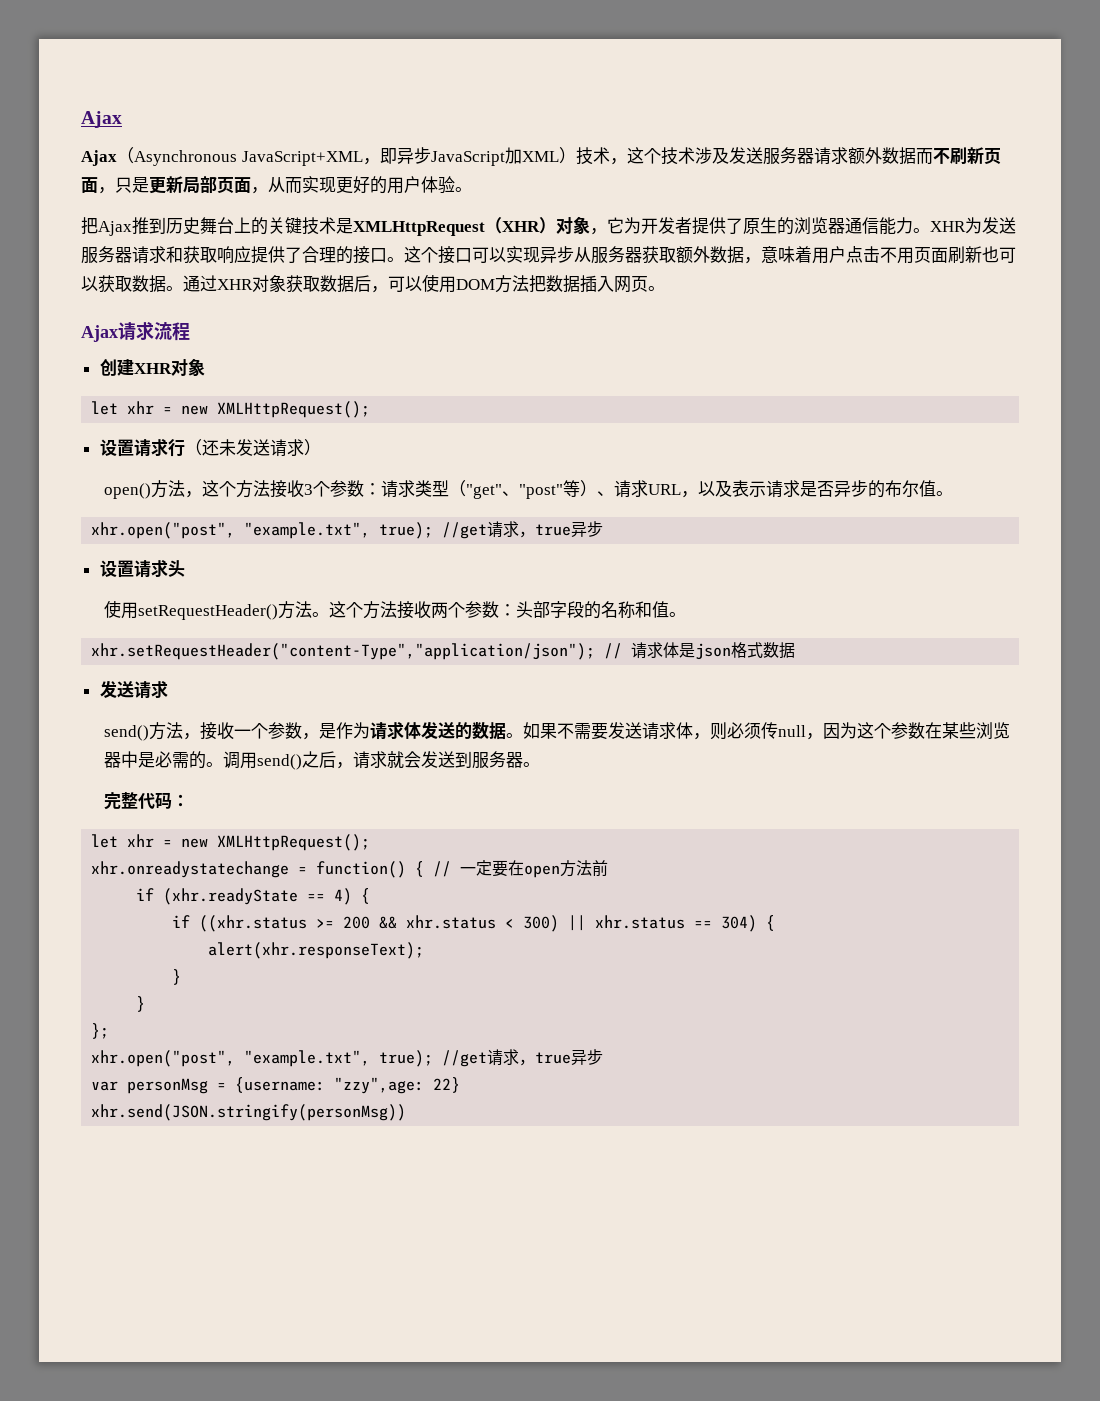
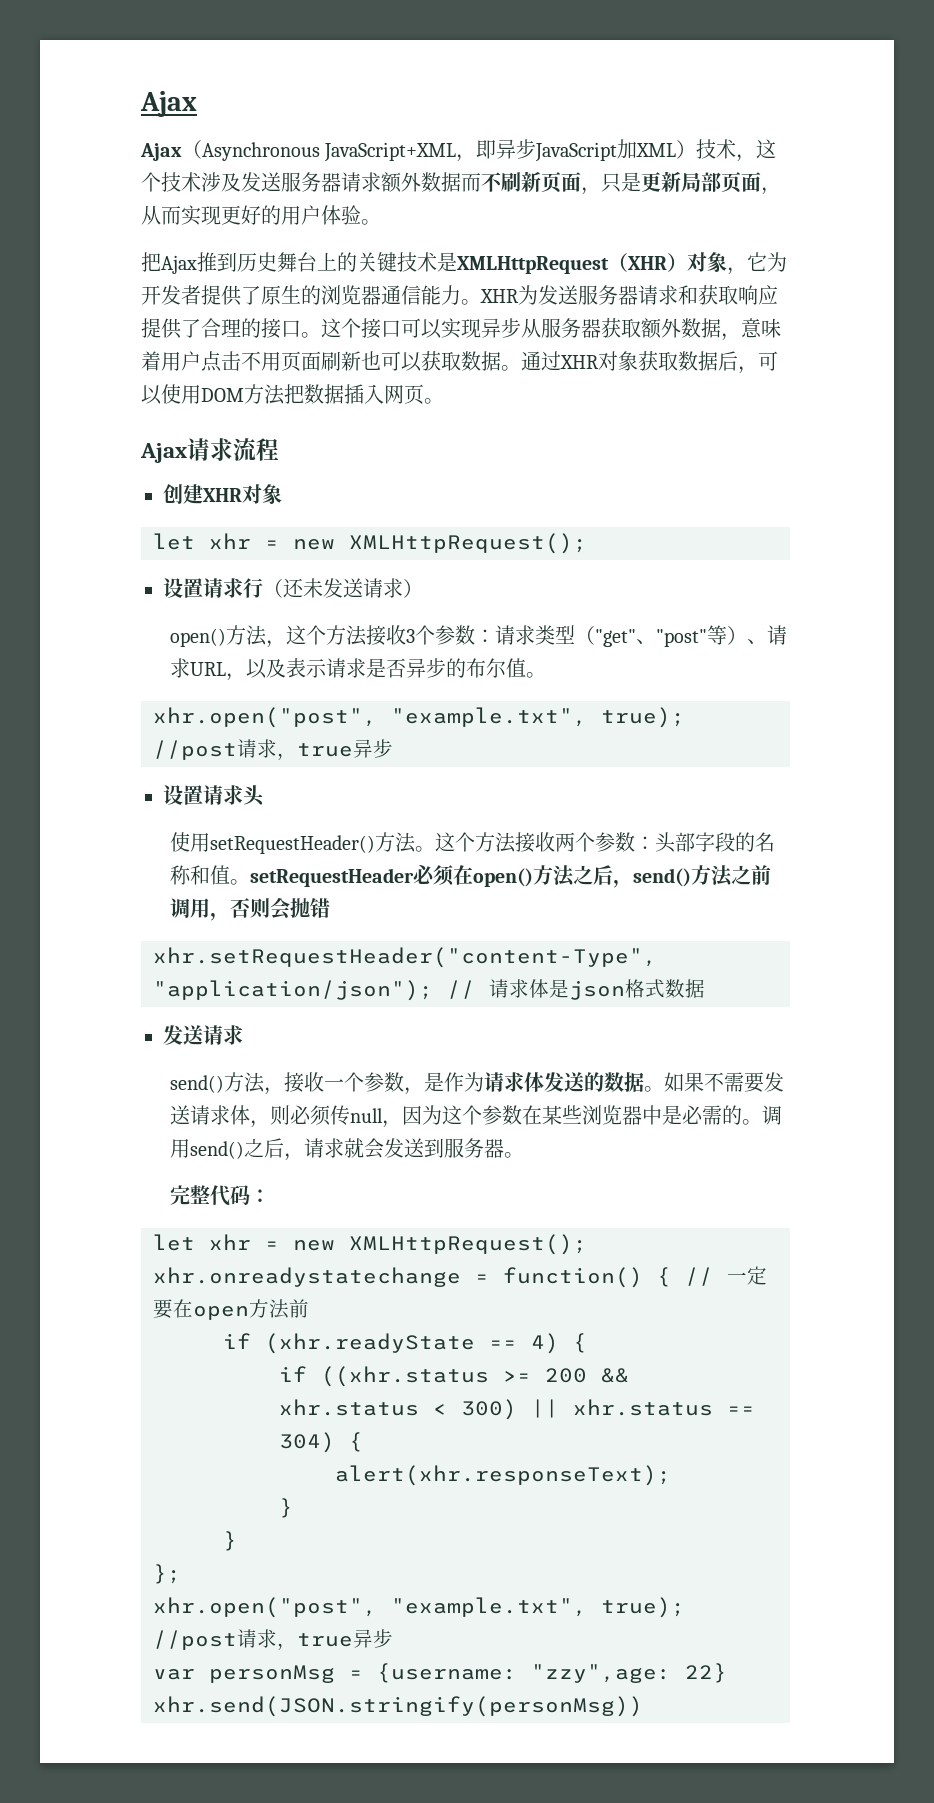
  open()方法，这个方法接收3个参数：请求类型（"get"、"post"等）、请求URL，以及表示请求是否异步的布尔值。
- xhr.open("post", "example.txt", true); //get请求，true异步
+ xhr.open("post", "example.txt", true); //post请求，true异步
- 这个方法接收两个参数：头部字段的名称和值。
+ 这个方法接收两个参数：头部字段的名称和值。setRequestHeader必须在open()方法之后，send()方法之前调用，否则会抛错
  };
- xhr.open("post", "example.txt", true); //get请求，true异步
+ xhr.open("post", "example.txt", true); //post请求，true异步

